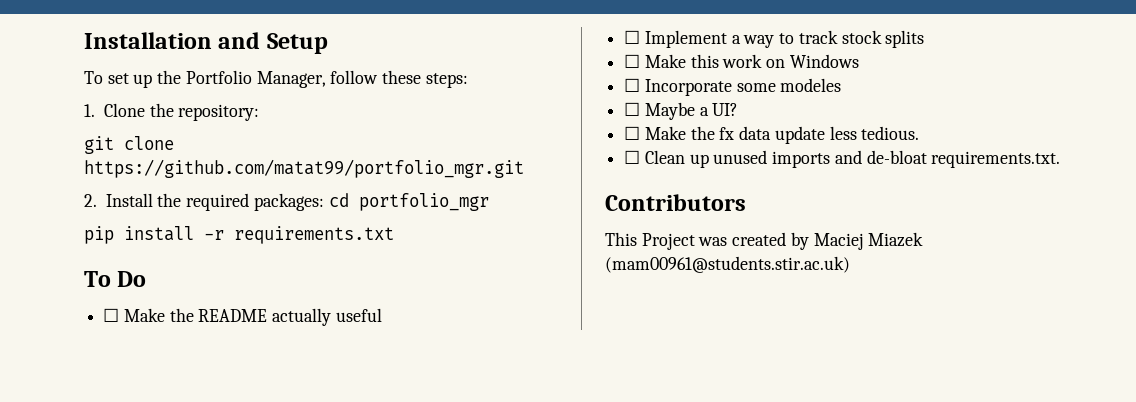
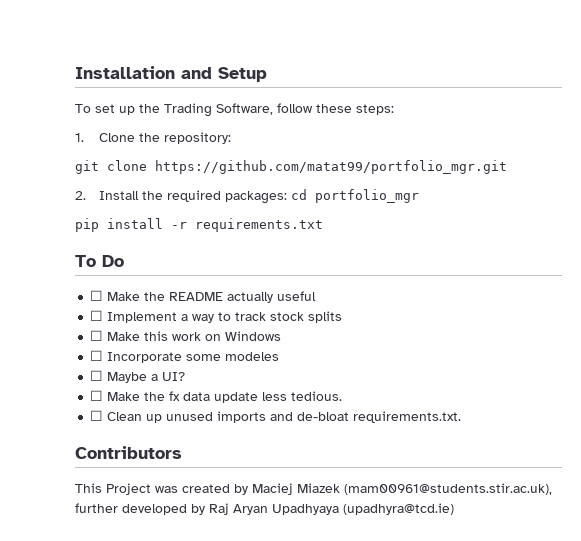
- To set up the Portfolio Manager, follow these steps:
+ To set up the Trading Software, follow these steps:
- This Project was created by Maciej Miazek (mam00961@students.stir.ac.uk)
+ This Project was created by Maciej Miazek (mam00961@students.stir.ac.uk), further developed by Raj Aryan Upadhyaya (upadhyra@tcd.ie)

